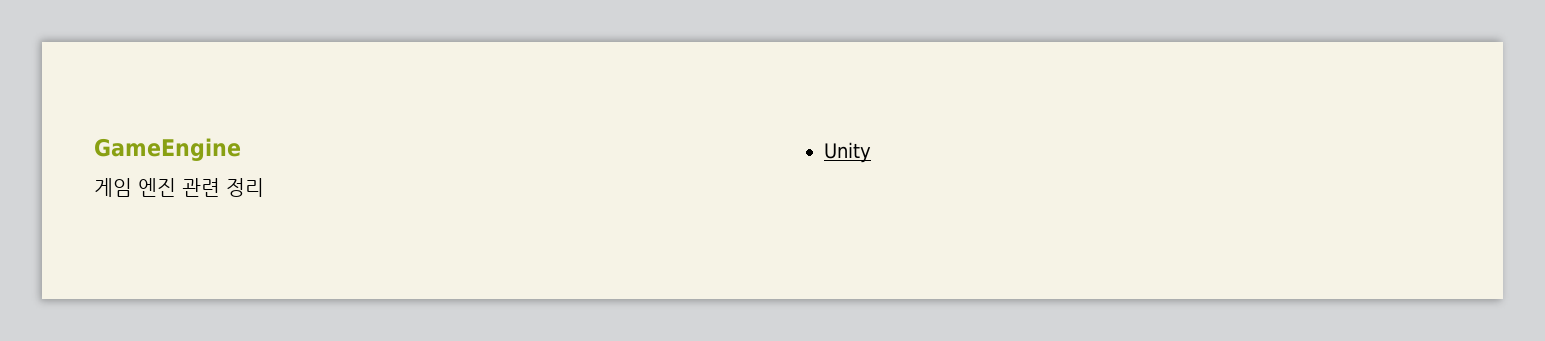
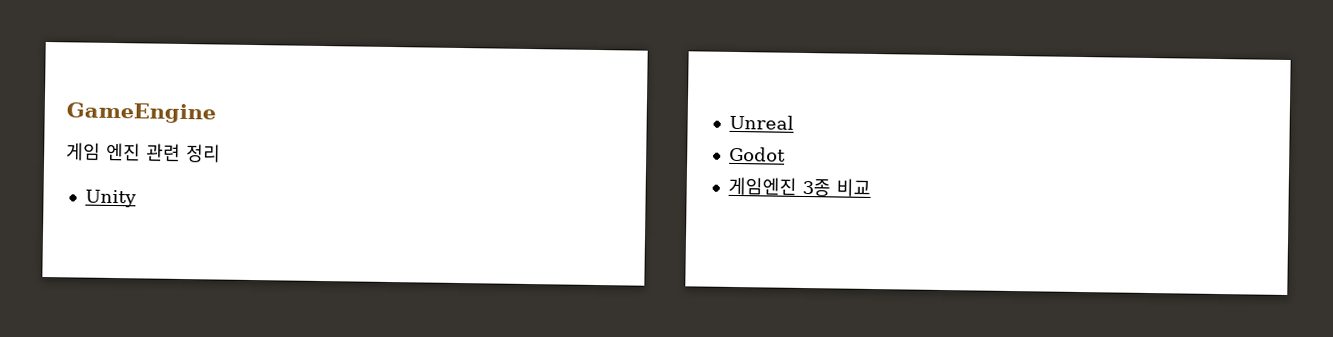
+ Unreal
+ Godot
+ 게임엔진 3종 비교

